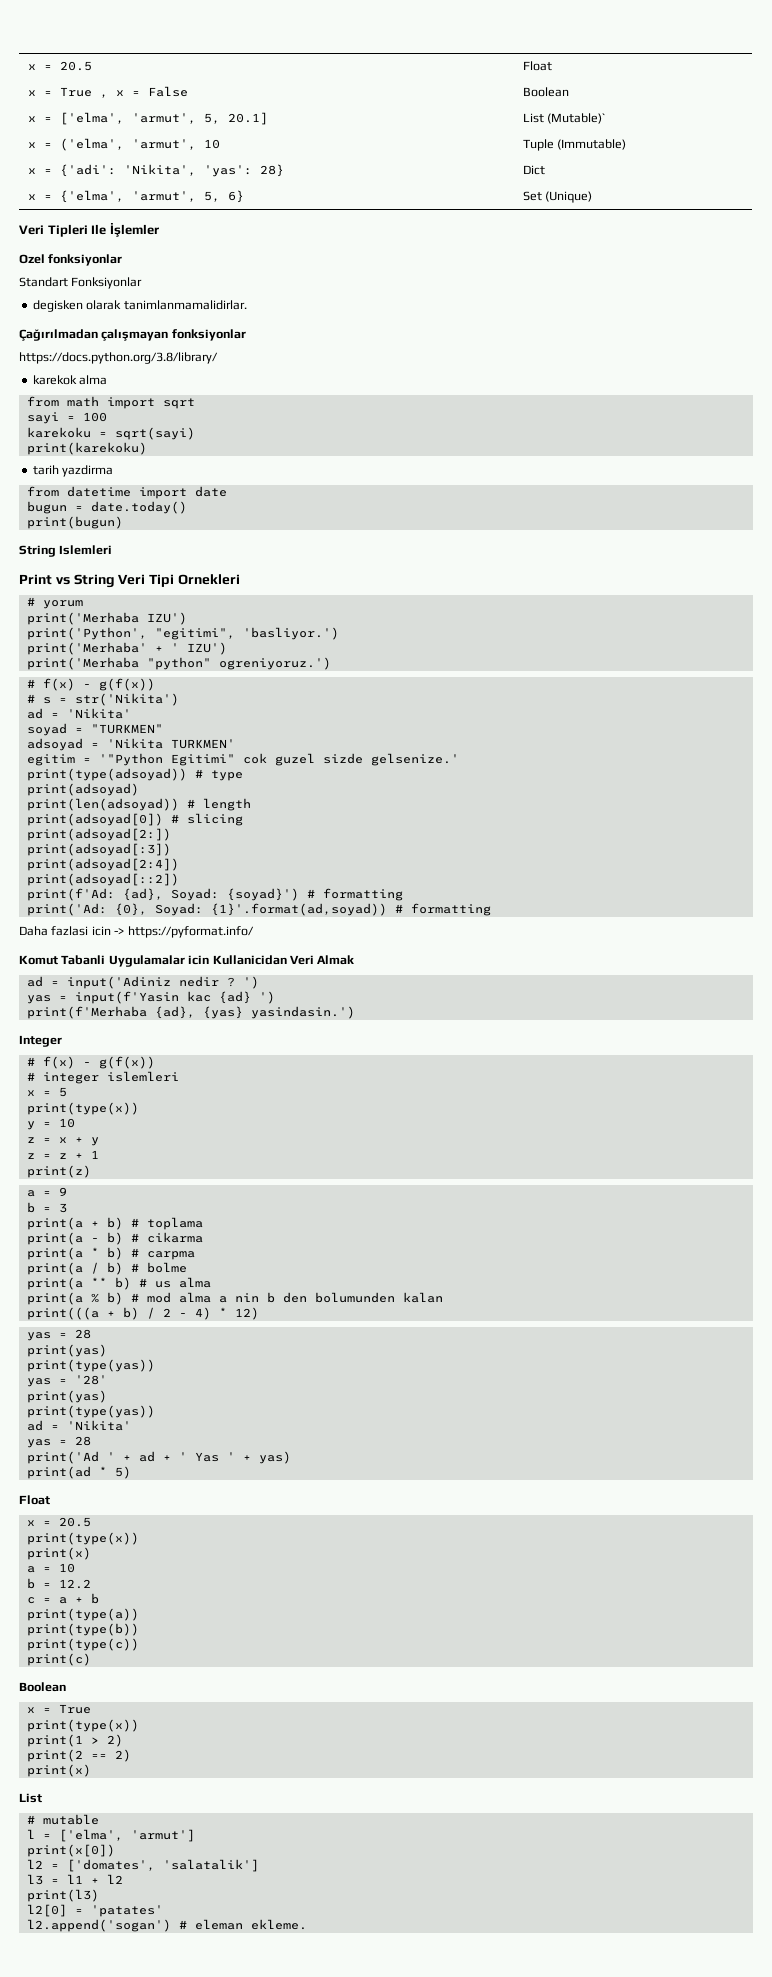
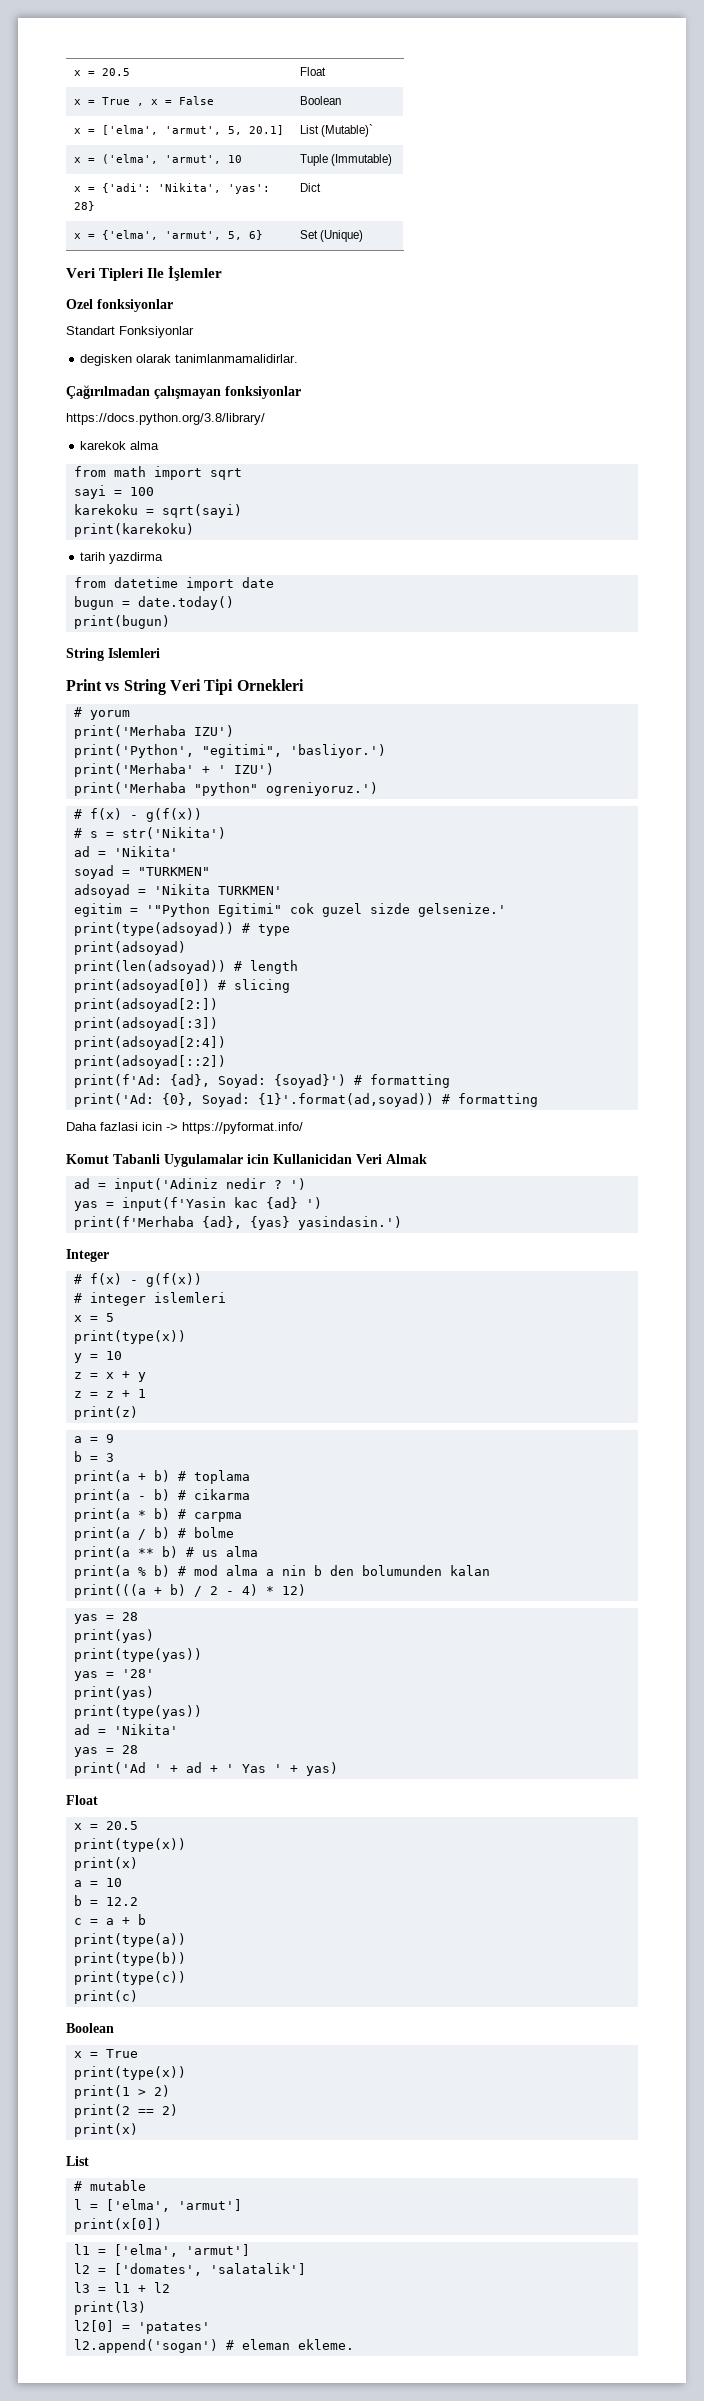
- print(ad * 5)
+ l1 = ['elma', 'armut']

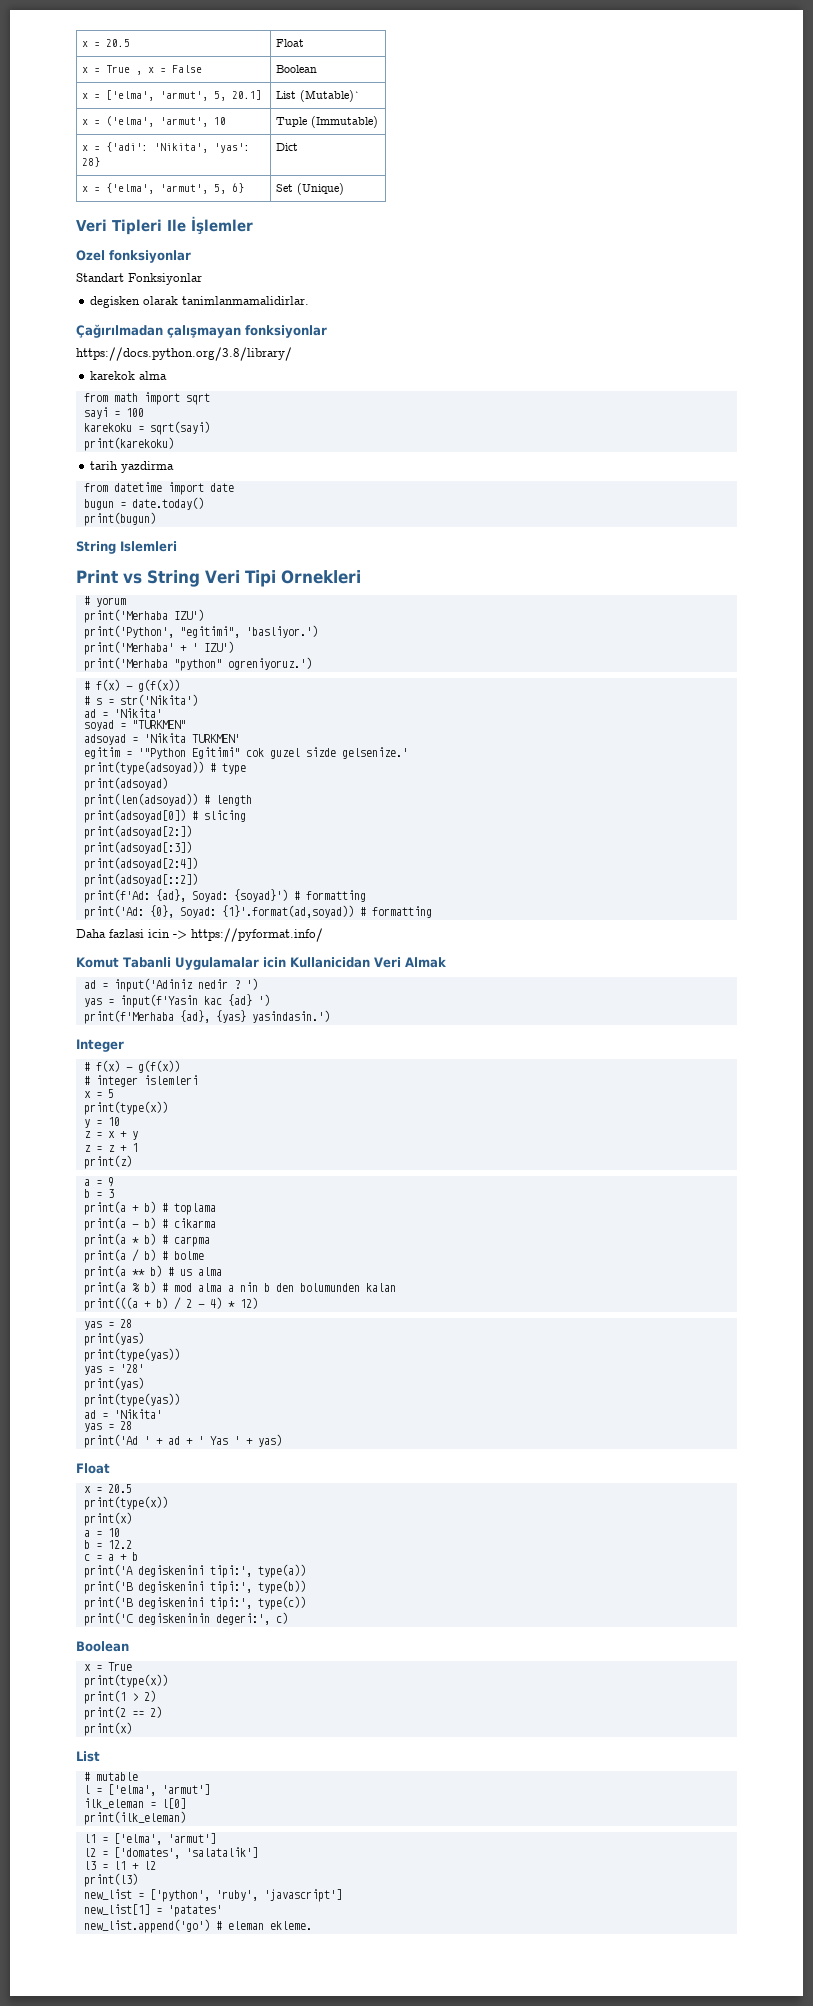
- print(type(a))
- print(type(b))
- print(type(c))
- print(c)
+ print('A degiskenini tipi:', type(a))
+ print('B degiskenini tipi:', type(b))
+ print('B degiskenini tipi:', type(c))
+ print('C degiskeninin degeri:', c)
- print(x[0])
+ ilk_eleman = l[0]
+ print(ilk_eleman)
- l2[0] = 'patates'
+ new_list = ['python', 'ruby', 'javascript']
+ new_list[1] = 'patates'
- l2.append('sogan') # eleman ekleme.
+ new_list.append('go') # eleman ekleme.

